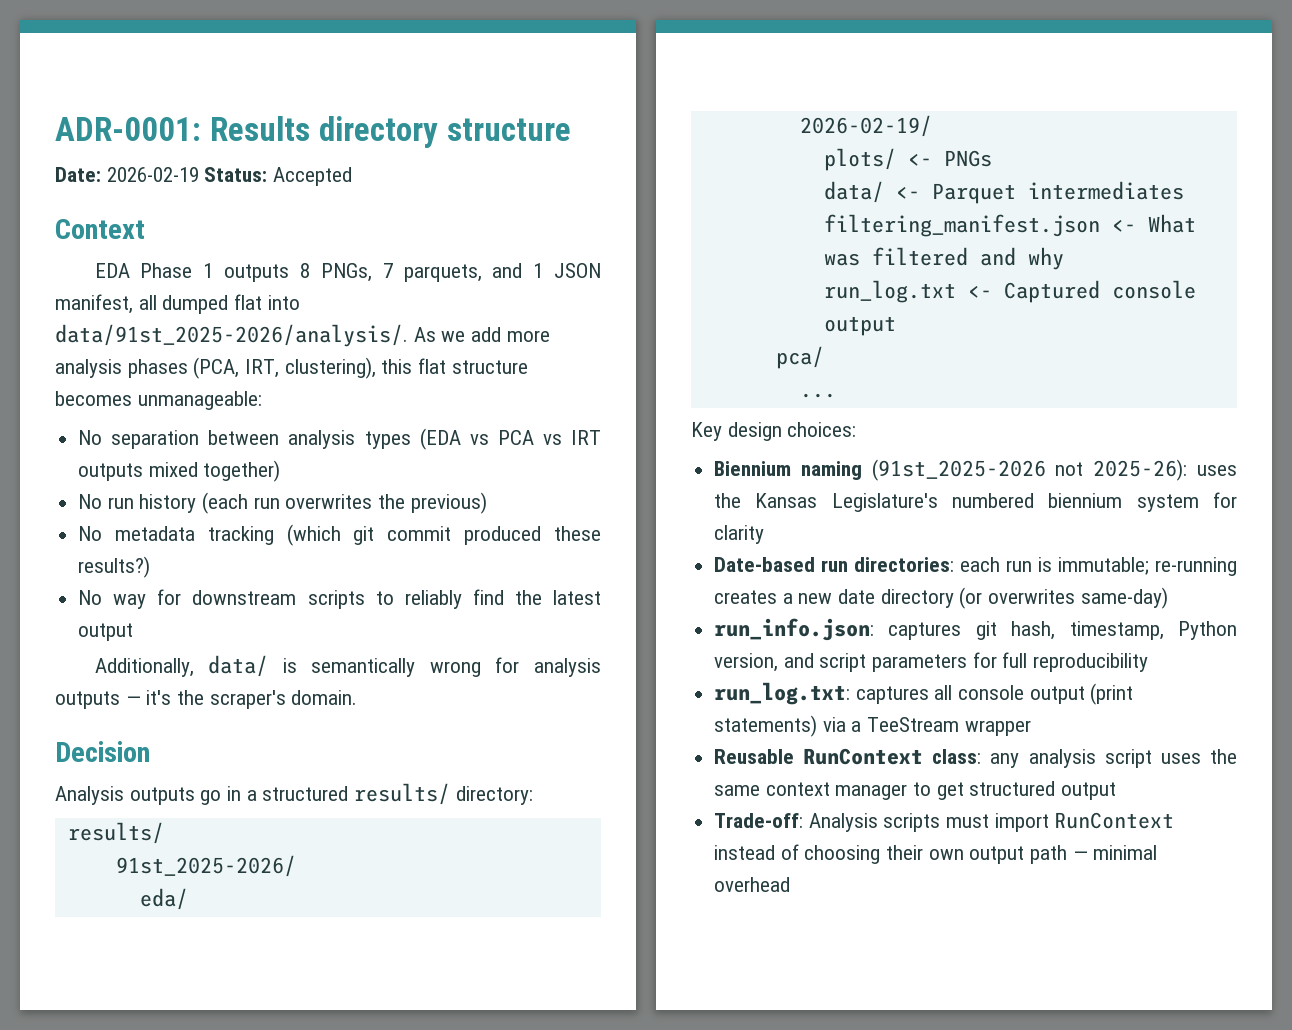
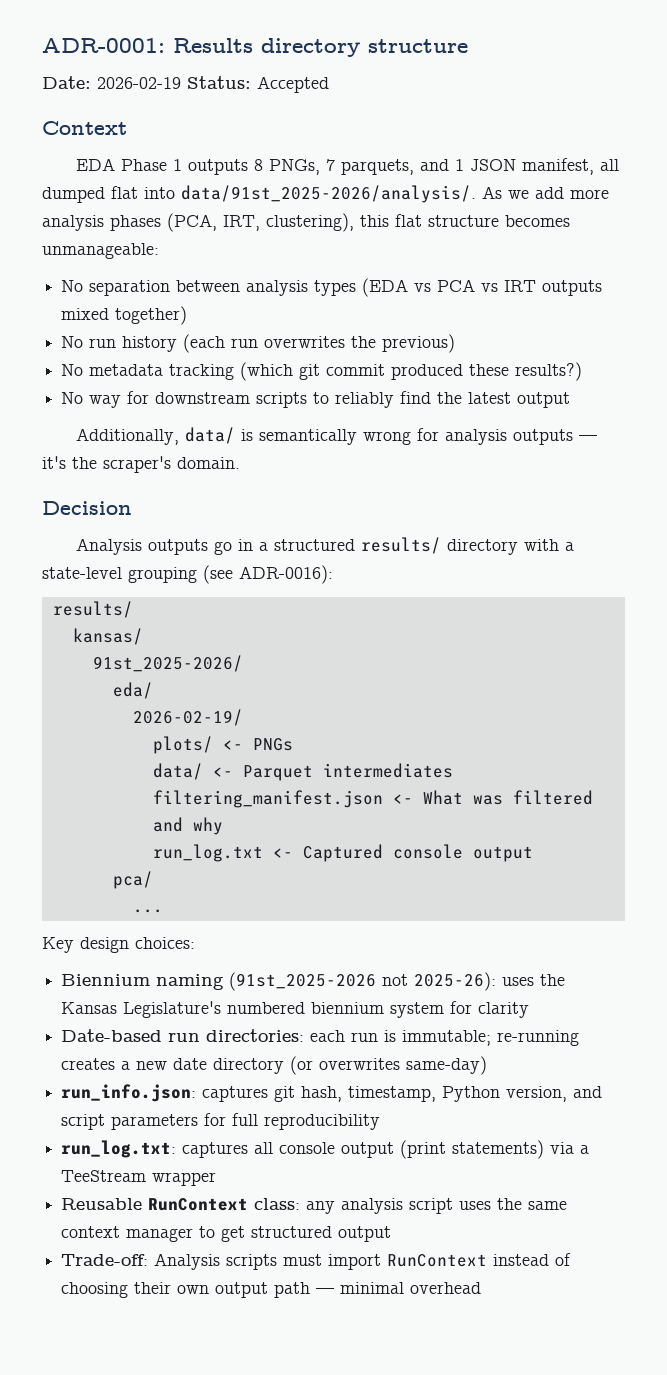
- Analysis outputs go in a structured results/ directory:
+ Analysis outputs go in a structured results/ directory with a state-level grouping (see ADR-0016):
  results/
+ kansas/

